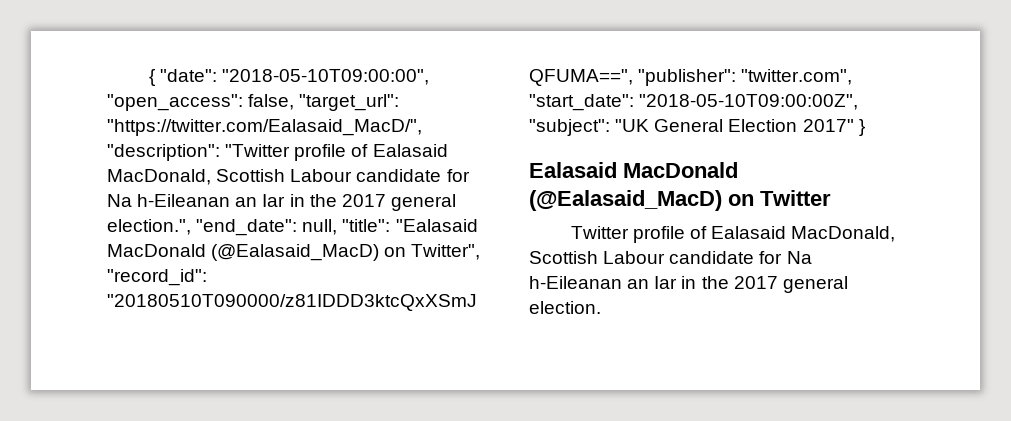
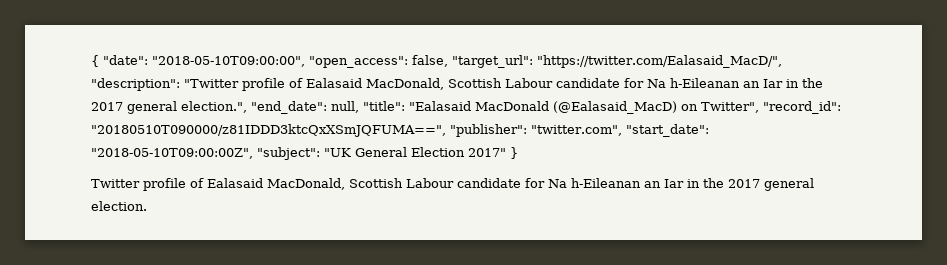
- Ealasaid MacDonald (@Ealasaid_MacD) on Twitter

